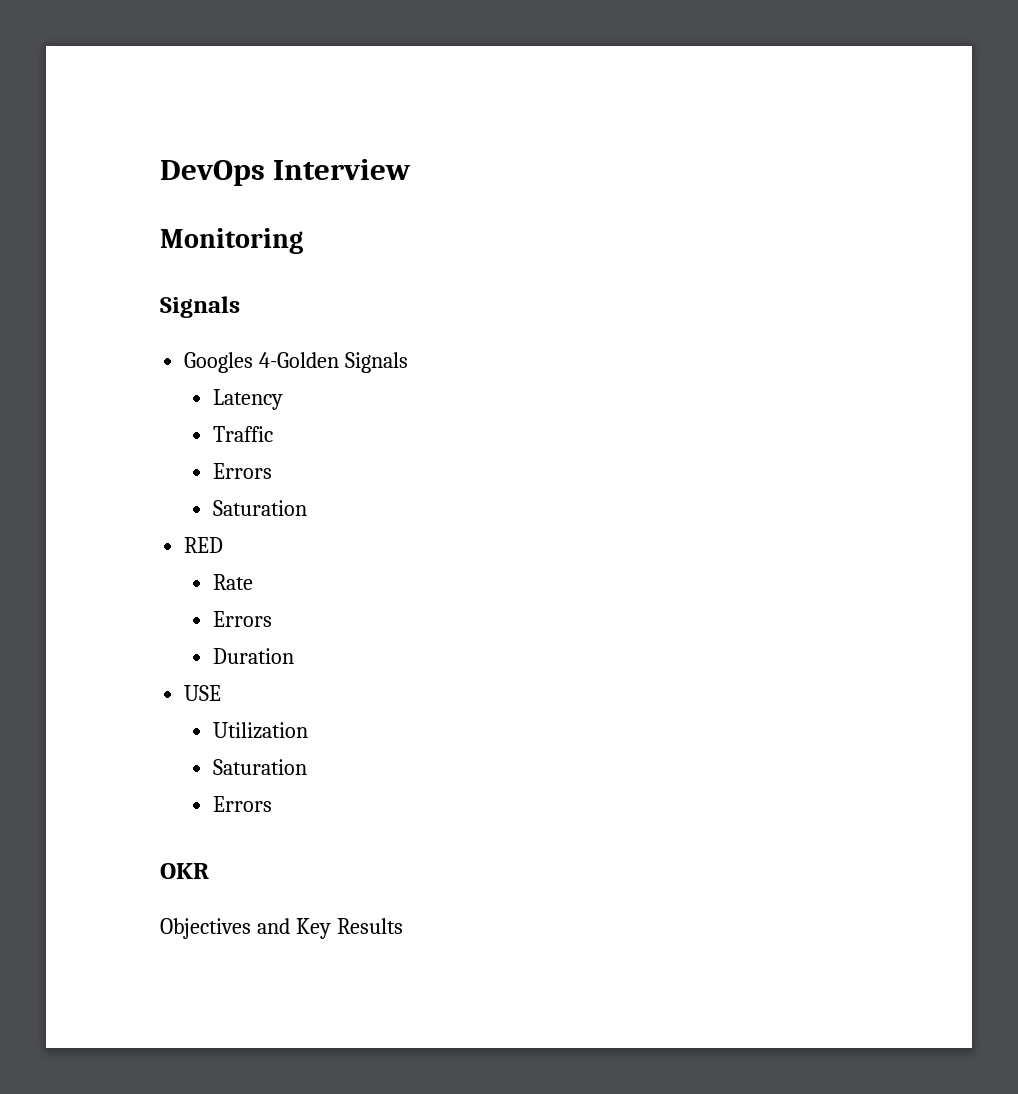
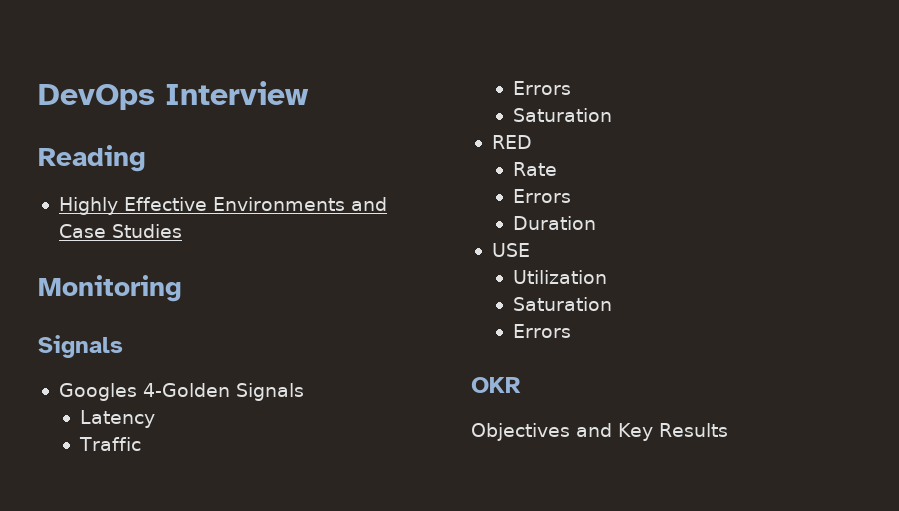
+ Reading
+ Highly Effective Environments and Case Studies

